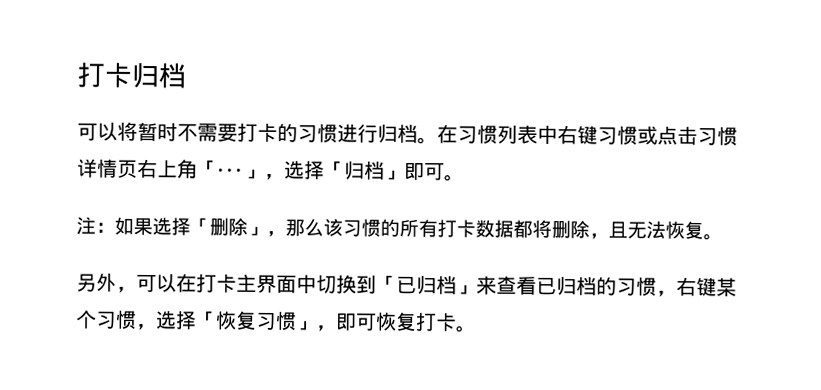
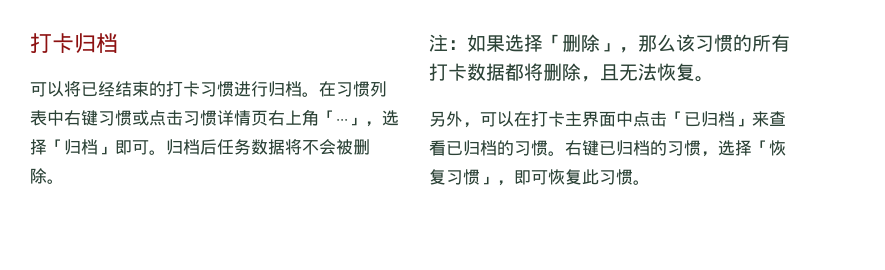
- 可以将暂时不需要打卡的习惯进行归档。
+ 可以将已经结束的打卡习惯进行归档。
+ 归档后任务数据将不会被删除。
- 另外，可以在打卡主界面中切换到「已归档」来查看已归档的习惯，右键某个习惯，选择「恢复习惯」，即可恢复打卡。
+ 另外，可以在打卡主界面中点击「已归档」来查看已归档的习惯。右键已归档的习惯，选择「恢复习惯」，即可恢复此习惯。

